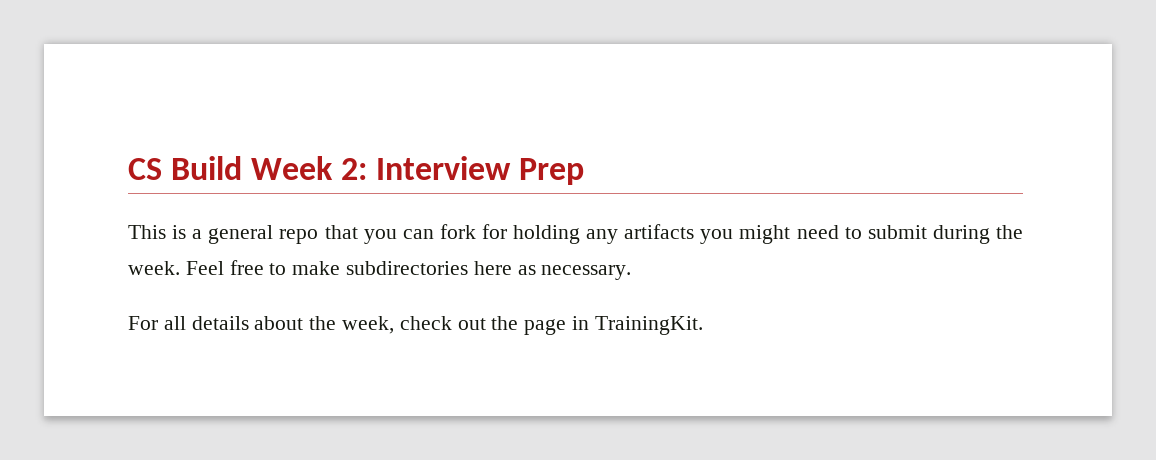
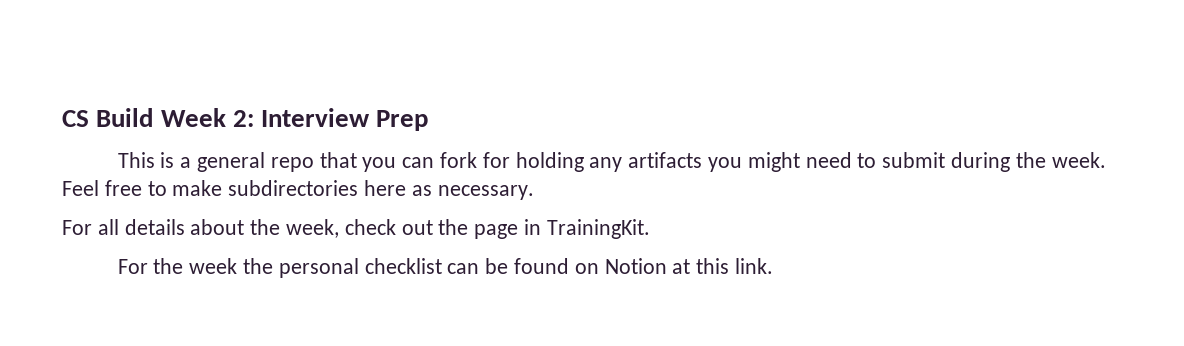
+ For the week the personal checklist can be found on Notion at this link.

